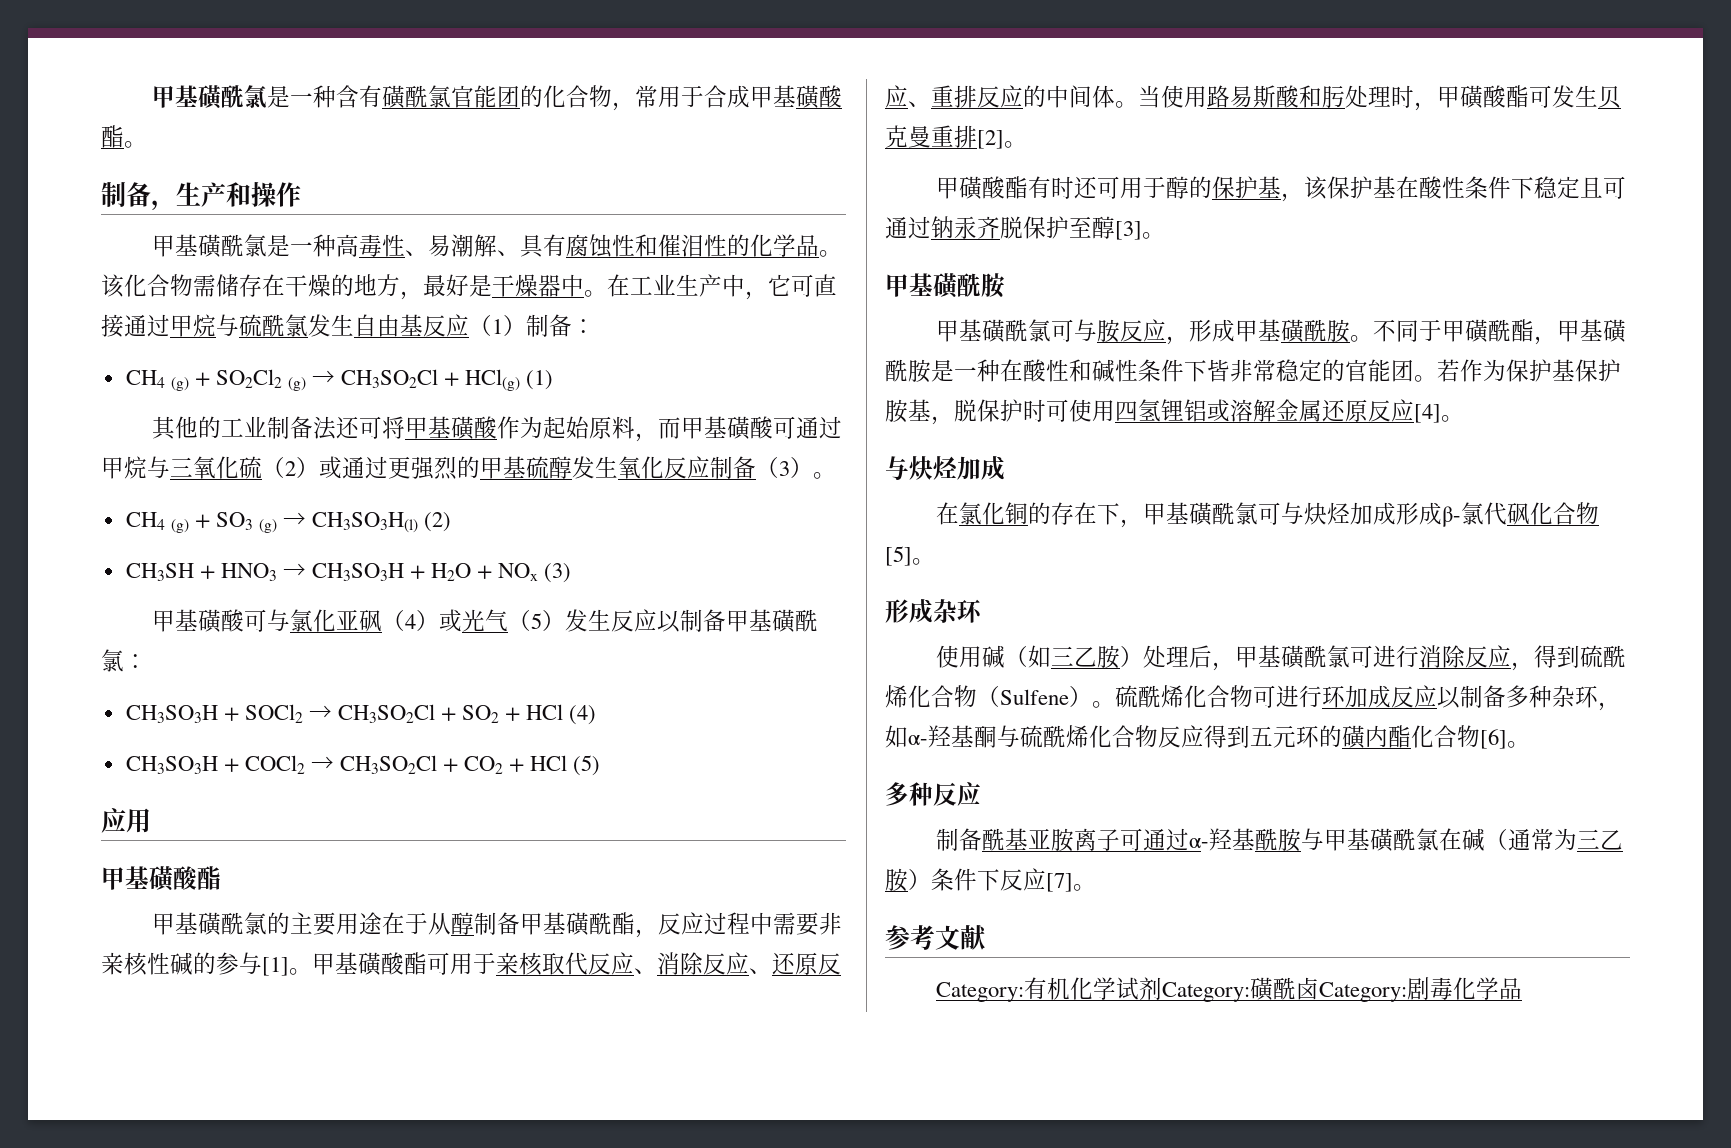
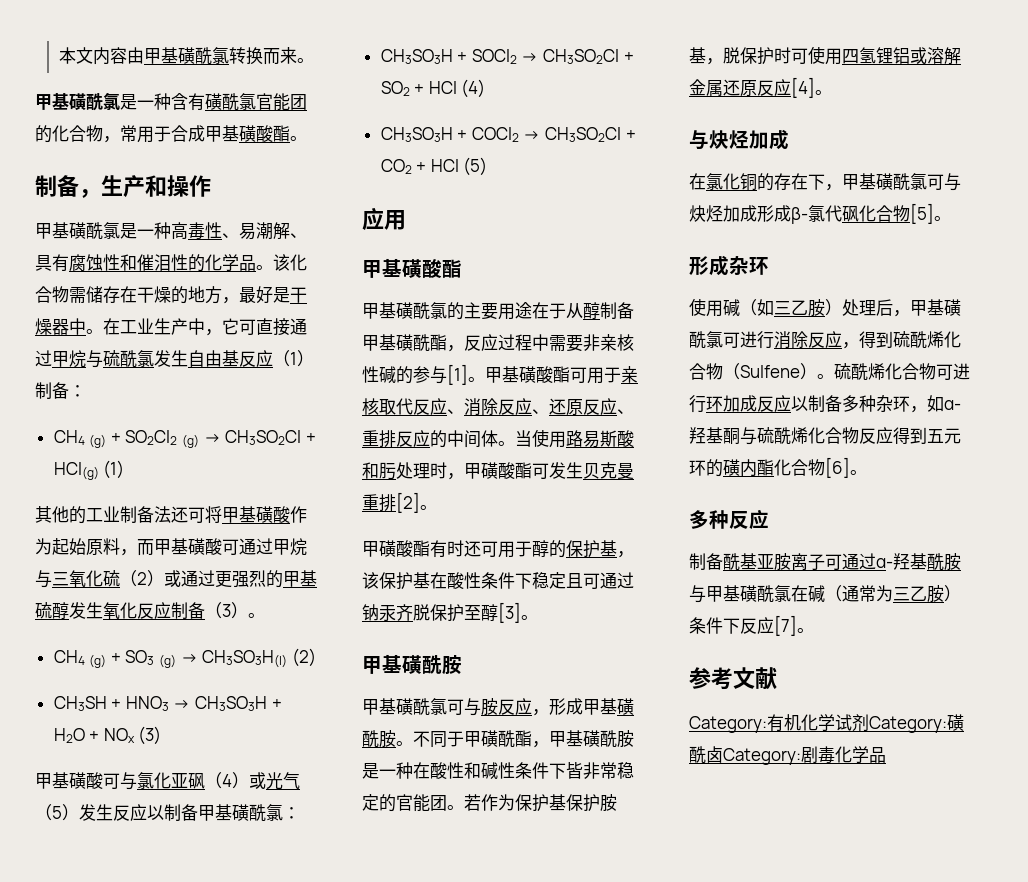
+ 本文内容由甲基磺酰氯转换而来。

